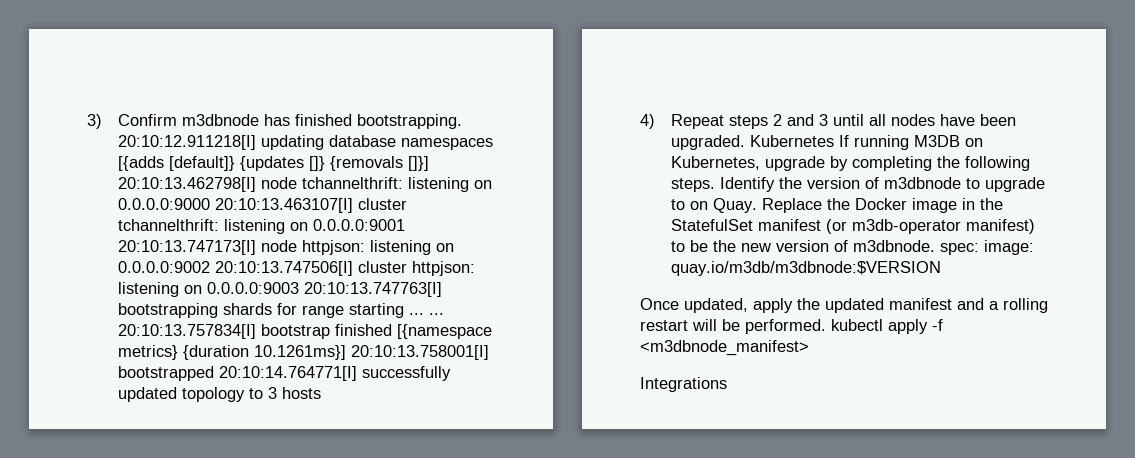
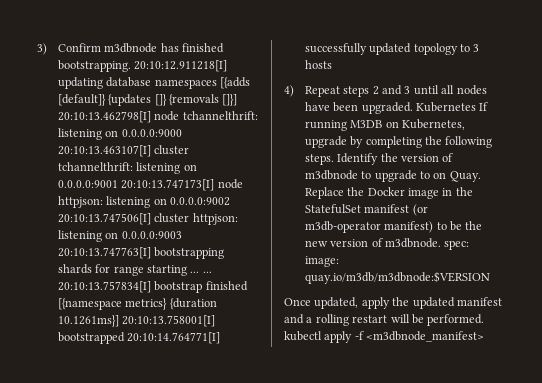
- Integrations

